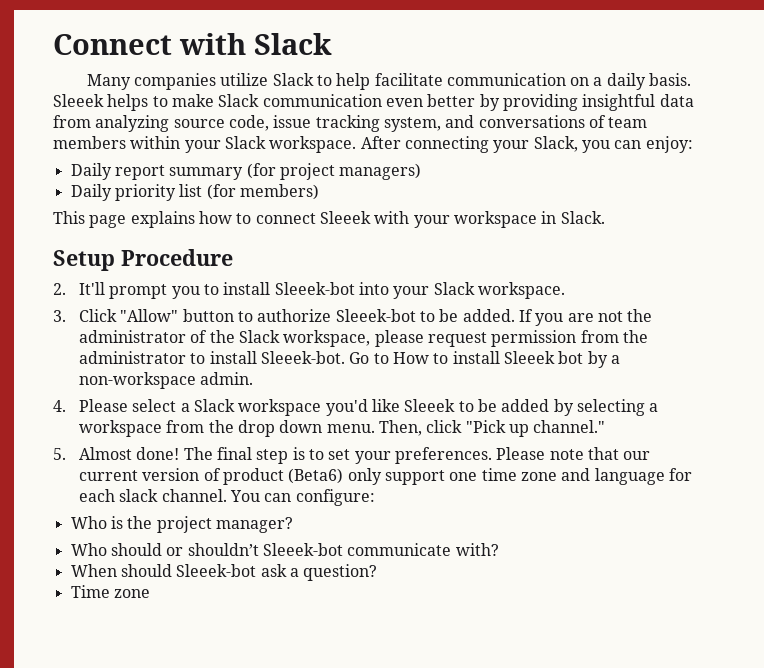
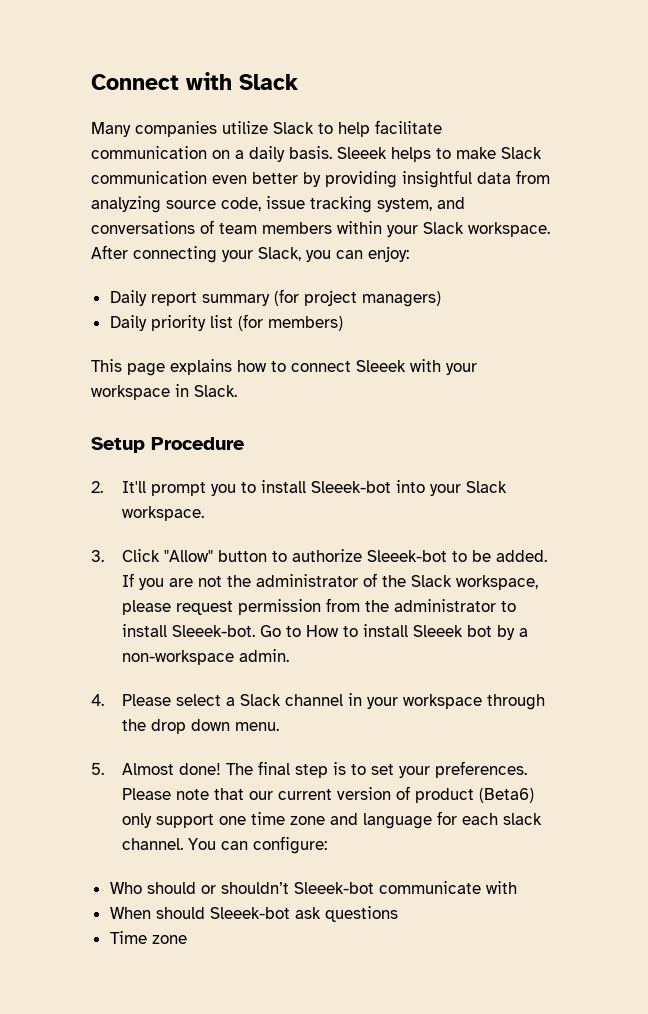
- 4. Please select a Slack workspace you'd like Sleeek to be added by selecting a workspace from the drop down menu. Then, click "Pick up channel."
+ 4. Please select a Slack channel in your workspace through the drop down menu.
- Who is the project manager?
- Who should or shouldn’t Sleeek-bot communicate with?
+ Who should or shouldn’t Sleeek-bot communicate with
- When should Sleeek-bot ask a question?
+ When should Sleeek-bot ask questions

